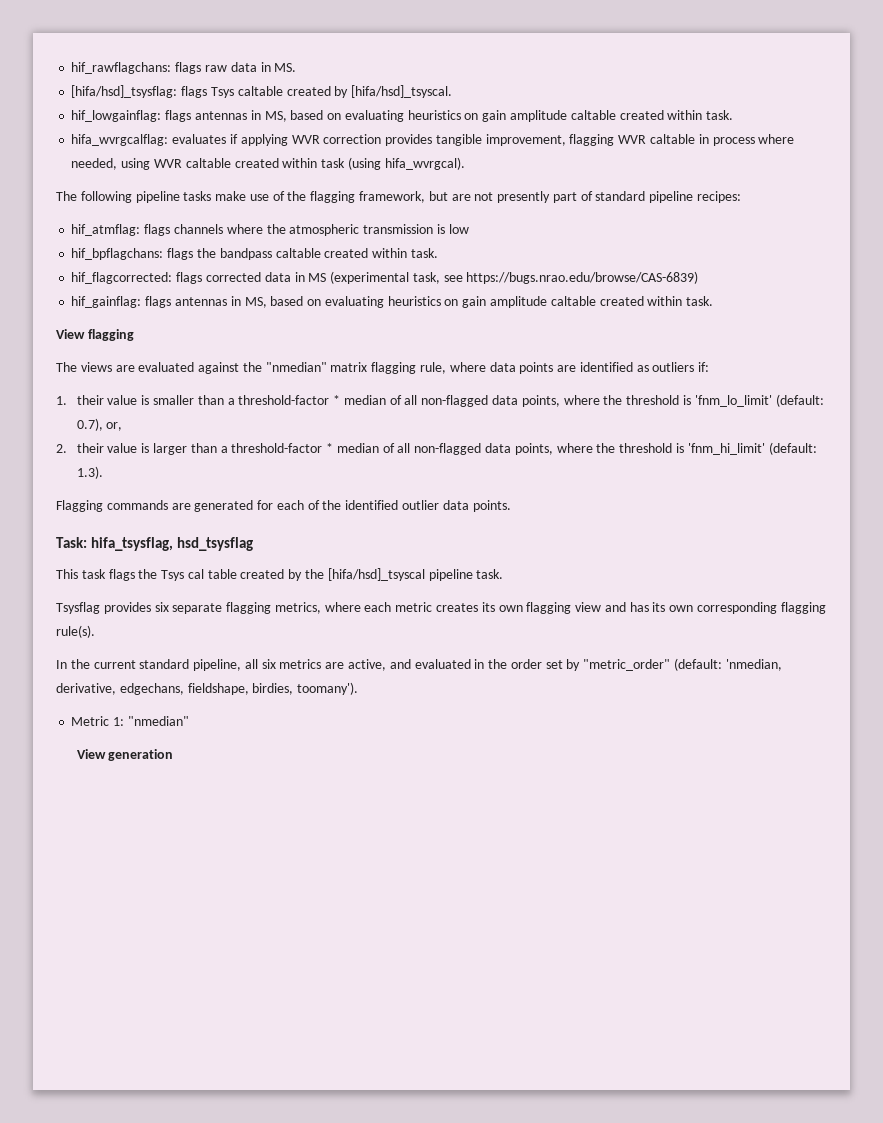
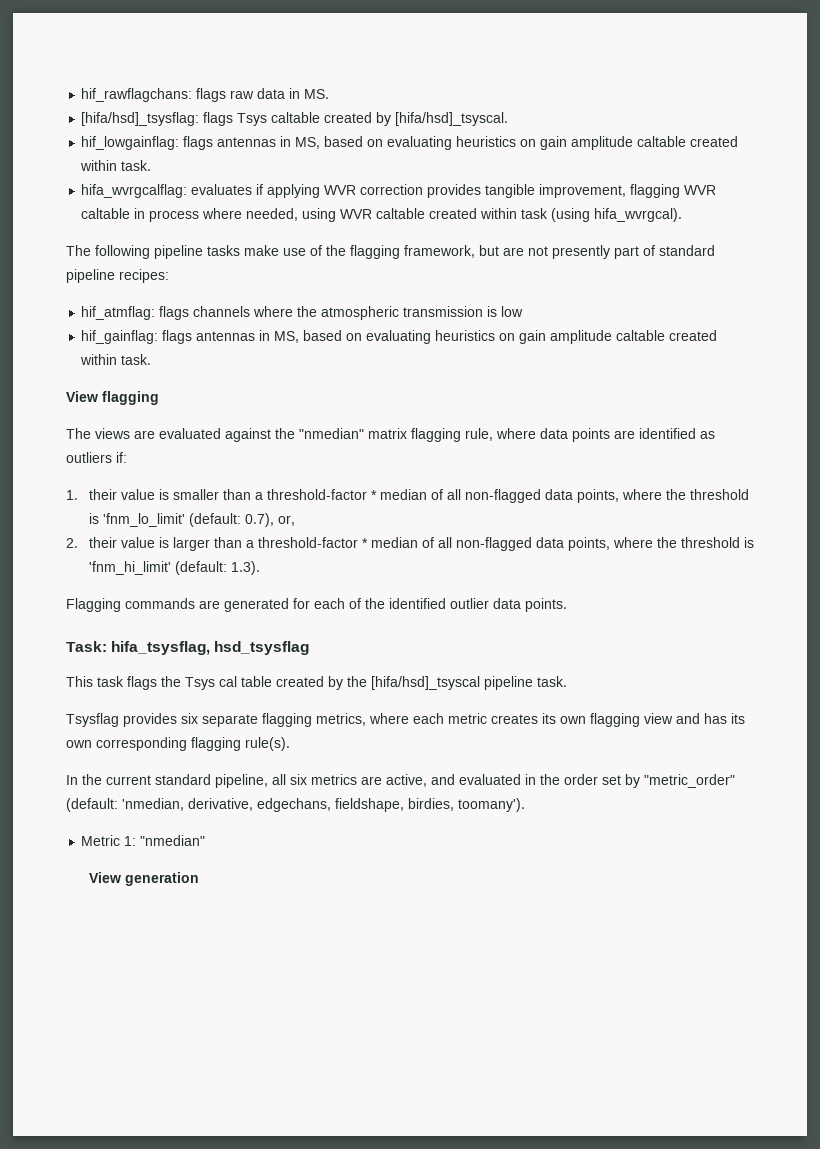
- hif_bpflagchans: flags the bandpass caltable created within task.
- hif_flagcorrected: flags corrected data in MS (experimental task, see https://bugs.nrao.edu/browse/CAS-6839)

